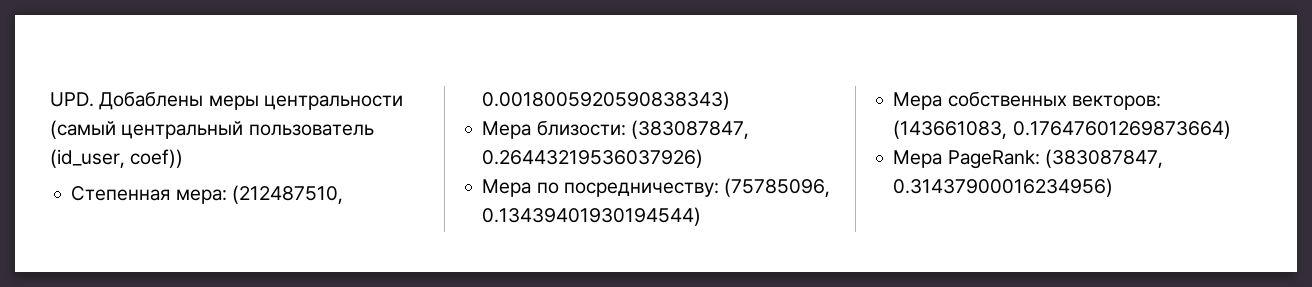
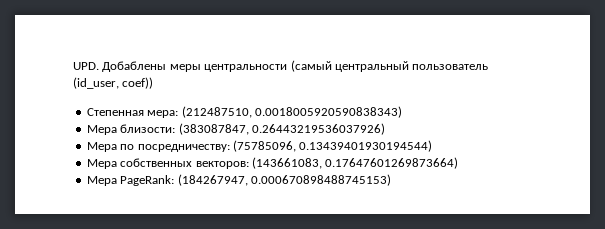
- Мера PageRank: (383087847, 0.31437900016234956)
+ Мера PageRank: (184267947, 0.000670898488745153)

